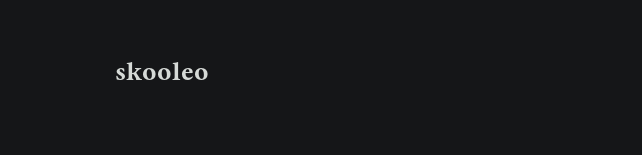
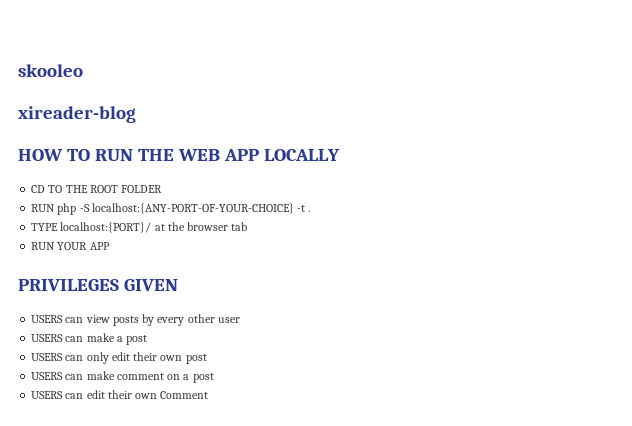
+ xireader-blog
+ HOW TO RUN THE WEB APP LOCALLY
+ CD TO THE ROOT FOLDER
+ RUN php -S localhost:{ANY-PORT-OF-YOUR-CHOICE} -t .
+ TYPE localhost:{PORT}/ at the browser tab
+ RUN YOUR APP
+ PRIVILEGES GIVEN
+ USERS can view posts by every other user
+ USERS can make a post
+ USERS can only edit their own post
+ USERS can make comment on a post
+ USERS can edit their own Comment

